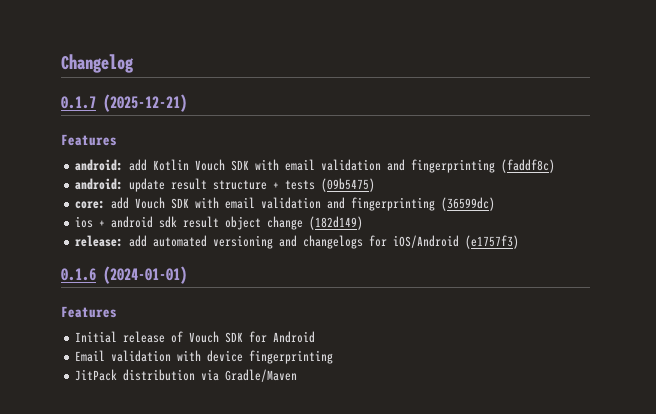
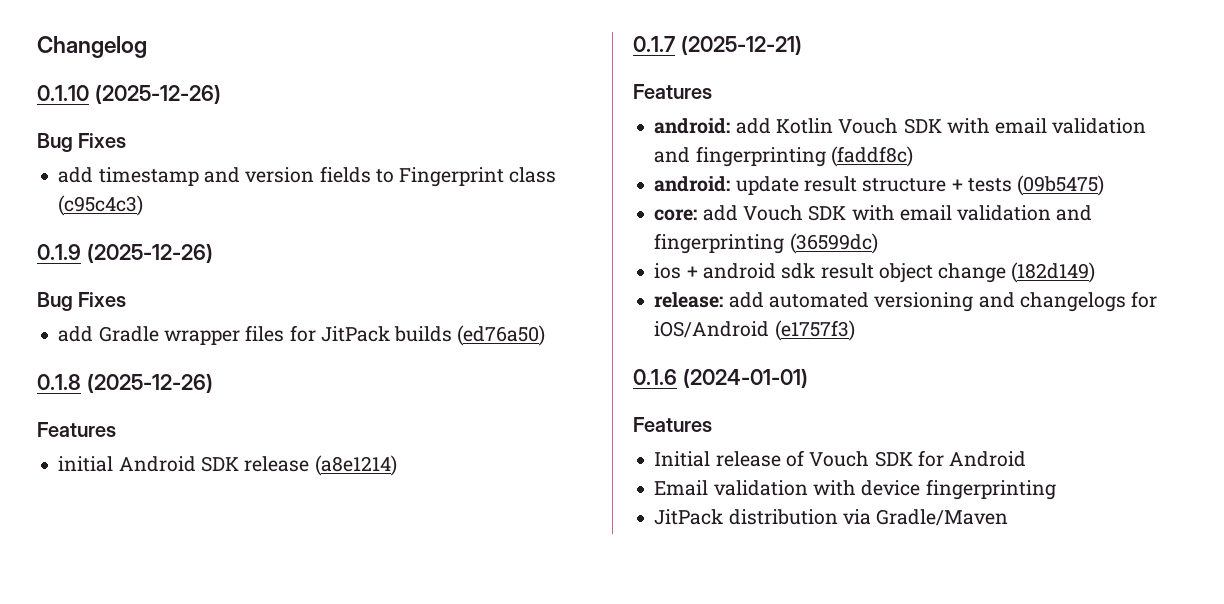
+ 0.1.10 (2025-12-26)
+ Bug Fixes
+ add timestamp and version fields to Fingerprint class (c95c4c3)
+ 0.1.9 (2025-12-26)
+ Bug Fixes
+ add Gradle wrapper files for JitPack builds (ed76a50)
+ 0.1.8 (2025-12-26)
+ Features
+ initial Android SDK release (a8e1214)

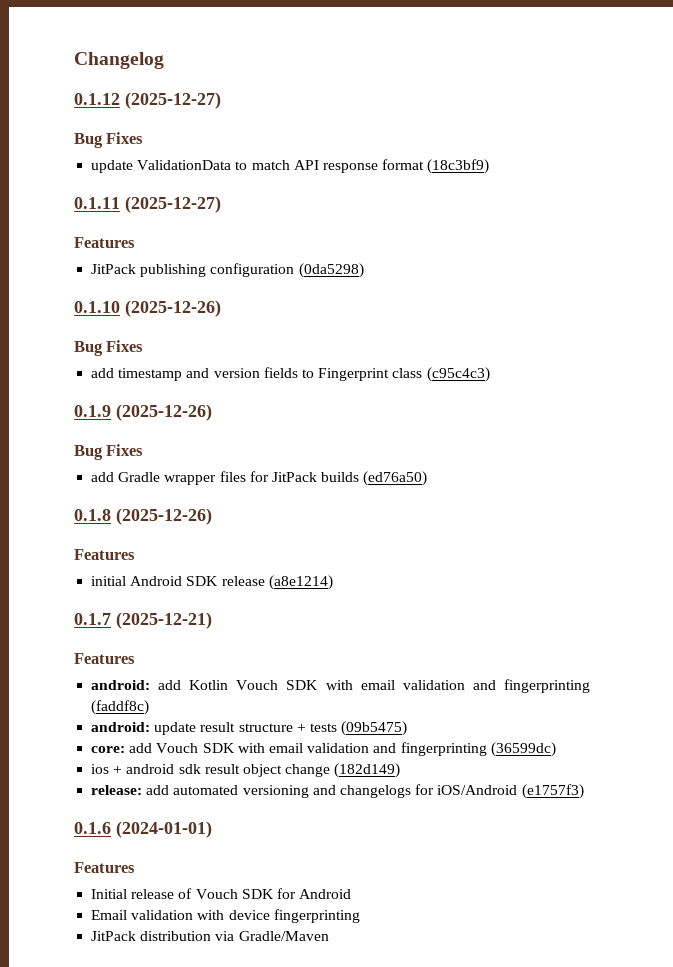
+ 0.1.12 (2025-12-27)
+ Bug Fixes
+ update ValidationData to match API response format (18c3bf9)
+ 0.1.11 (2025-12-27)
+ Features
+ JitPack publishing configuration (0da5298)

